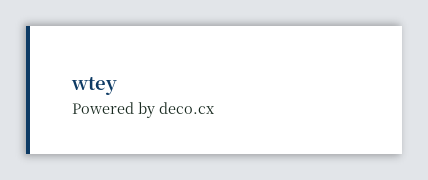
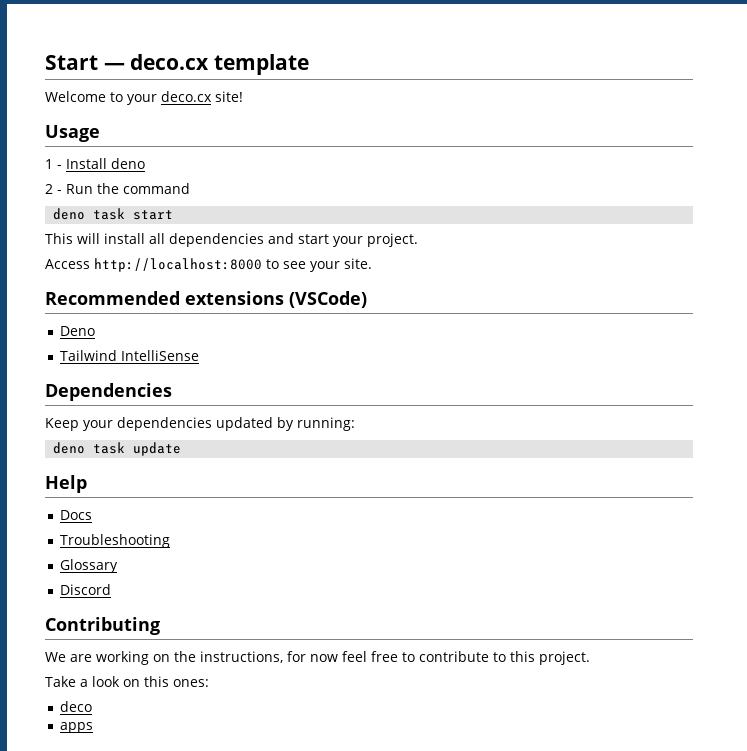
- wtey
- Powered by deco.cx
+ Start — deco.cx template
+ Welcome to your deco.cx site!
+ Usage
+ 1 - Install deno
+ 2 - Run the command
+ deno task start
+ This will install all dependencies and start your project.
+ Access http://localhost:8000 to see your site.
+ Recommended extensions (VSCode)
+ Deno
+ Tailwind IntelliSense
+ Dependencies
+ Keep your dependencies updated by running:
+ deno task update
+ Help
+ Docs
+ Troubleshooting
+ Glossary
+ Discord
+ Contributing
+ We are working on the instructions, for now feel free to contribute to this project.
+ Take a look on this ones:
+ deco
+ apps

